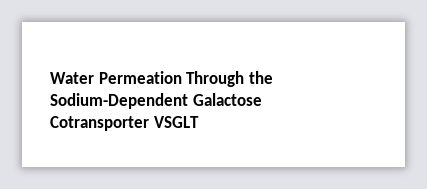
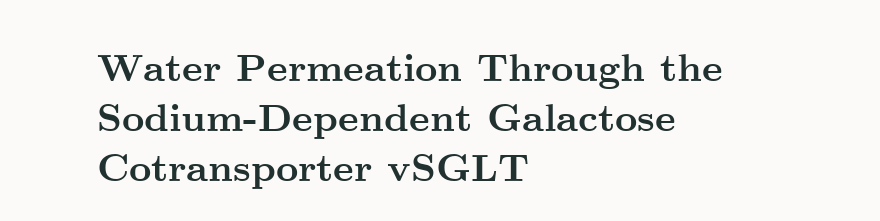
- Water Permeation Through the Sodium-Dependent Galactose Cotransporter VSGLT
+ Water Permeation Through the Sodium-Dependent Galactose Cotransporter vSGLT

